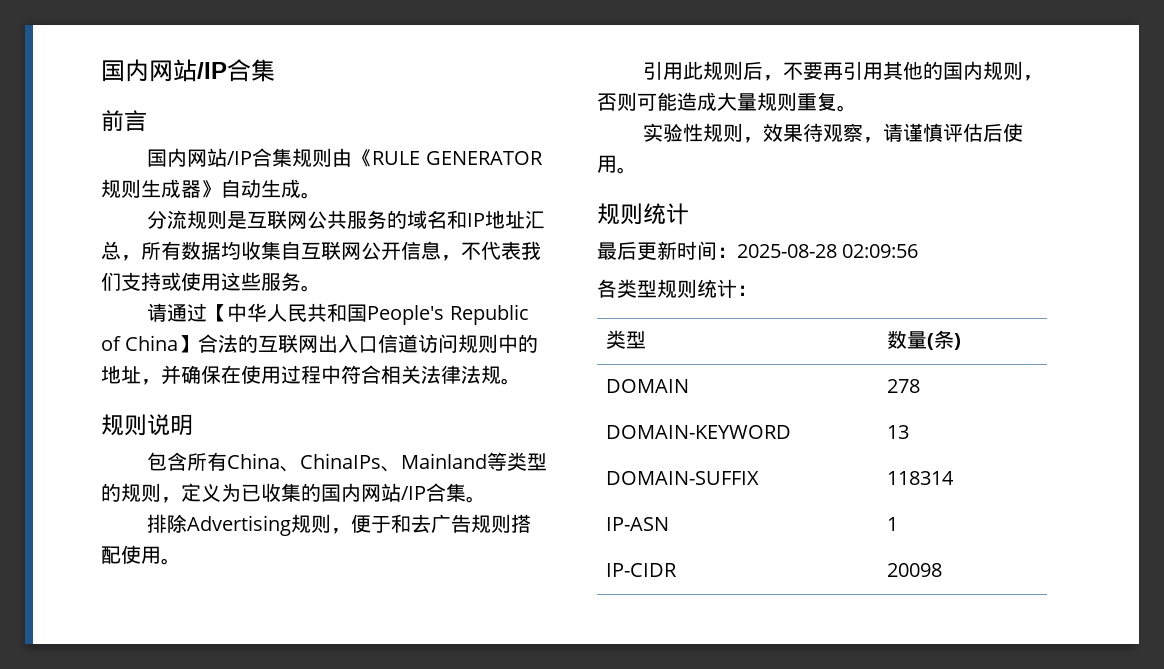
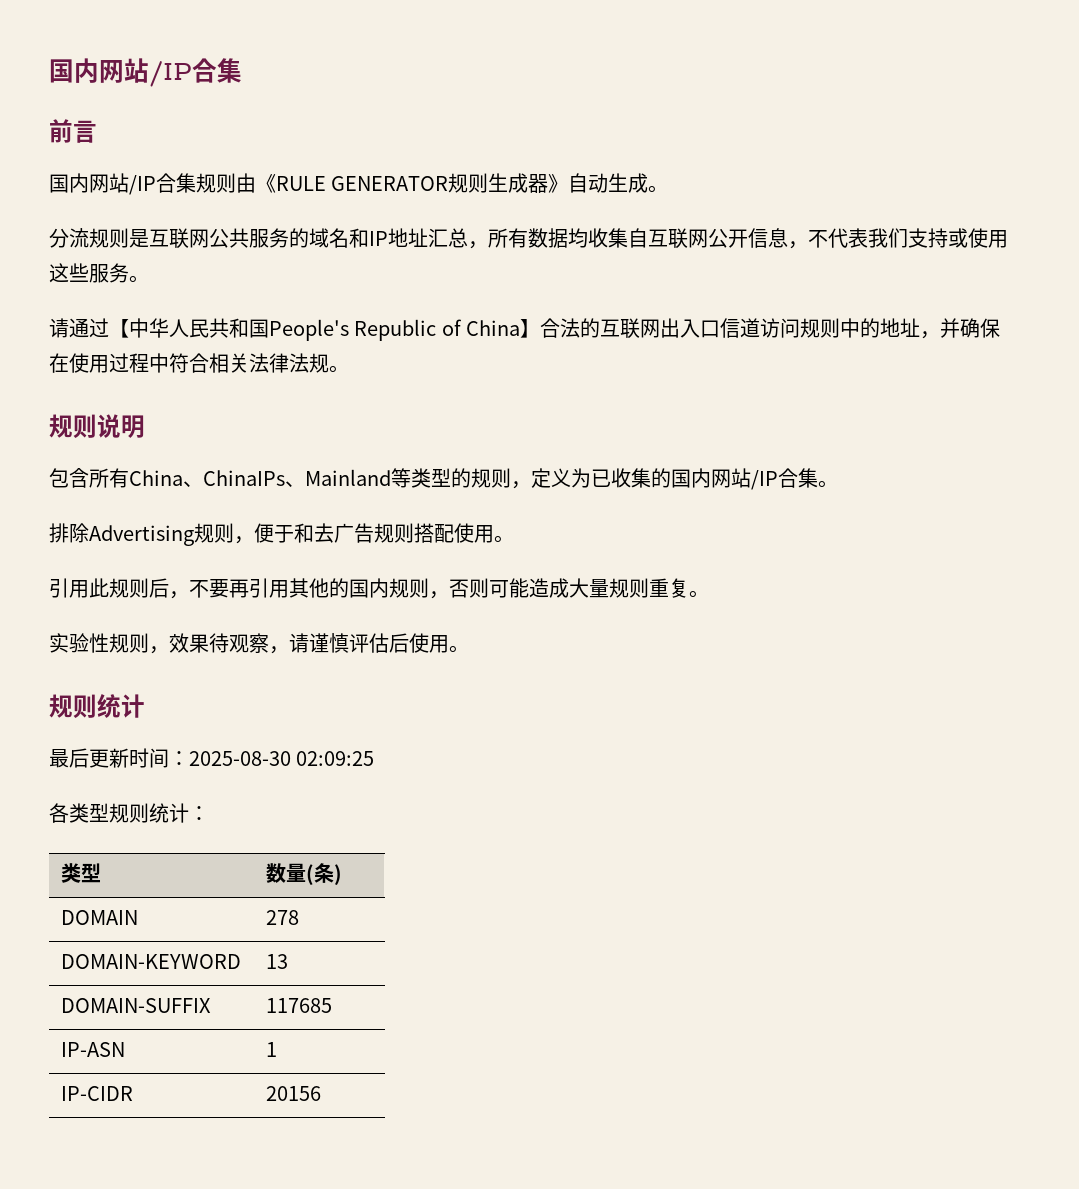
- 最后更新时间：2025-08-28 02:09:56
+ 最后更新时间：2025-08-30 02:09:25
- DOMAIN-SUFFIX | 118314
+ DOMAIN-SUFFIX | 117685
- IP-CIDR | 20098
+ IP-CIDR | 20156

